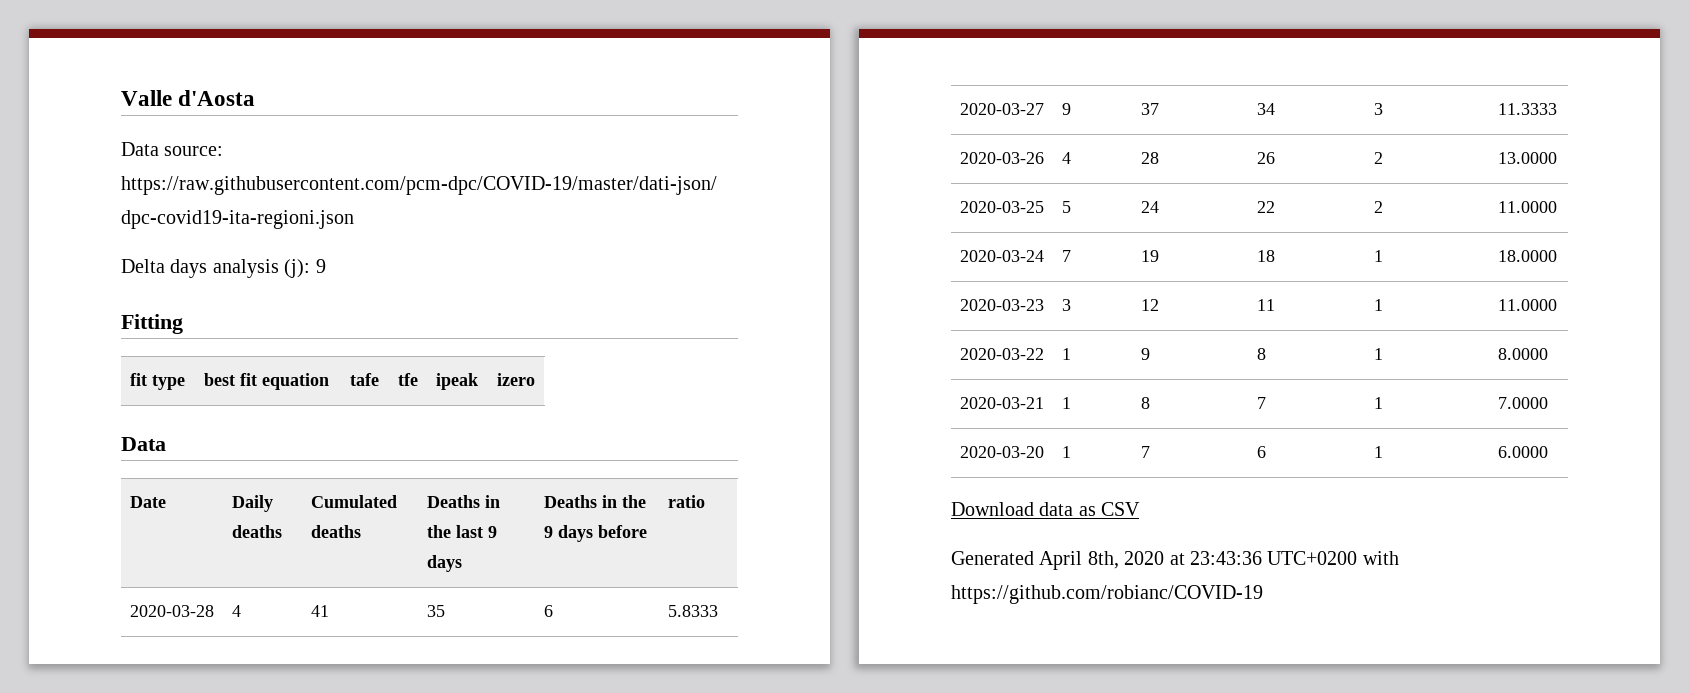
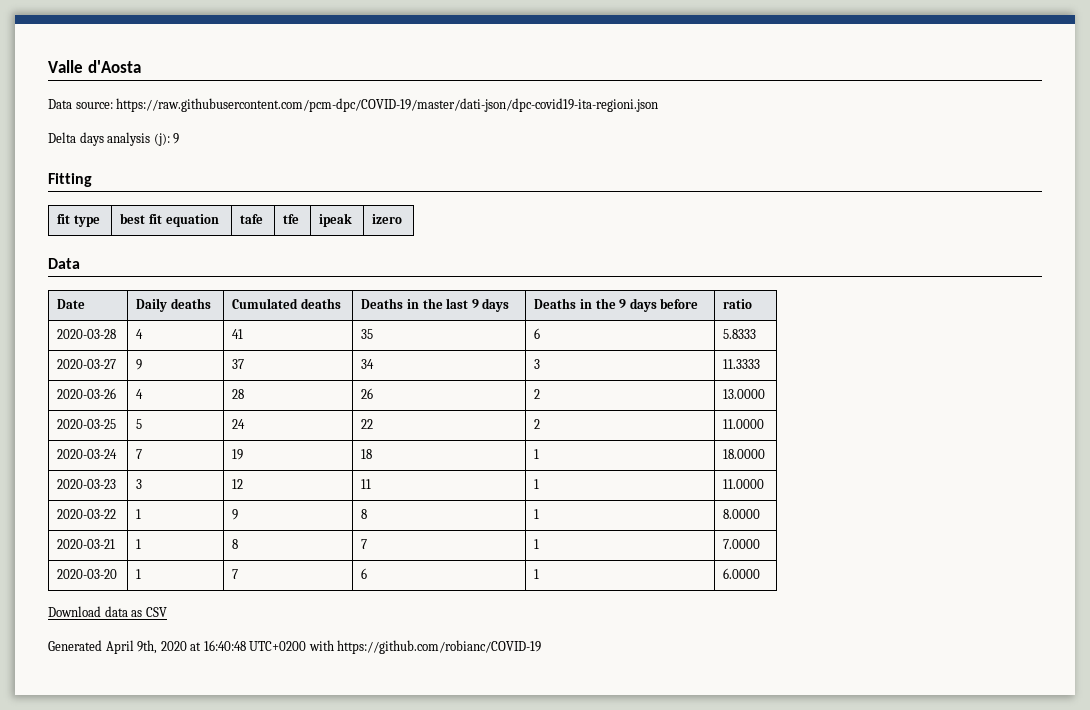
- Generated April 8th, 2020 at 23:43:36 UTC+0200 with https://github.com/robianc/COVID-19
+ Generated April 9th, 2020 at 16:40:48 UTC+0200 with https://github.com/robianc/COVID-19

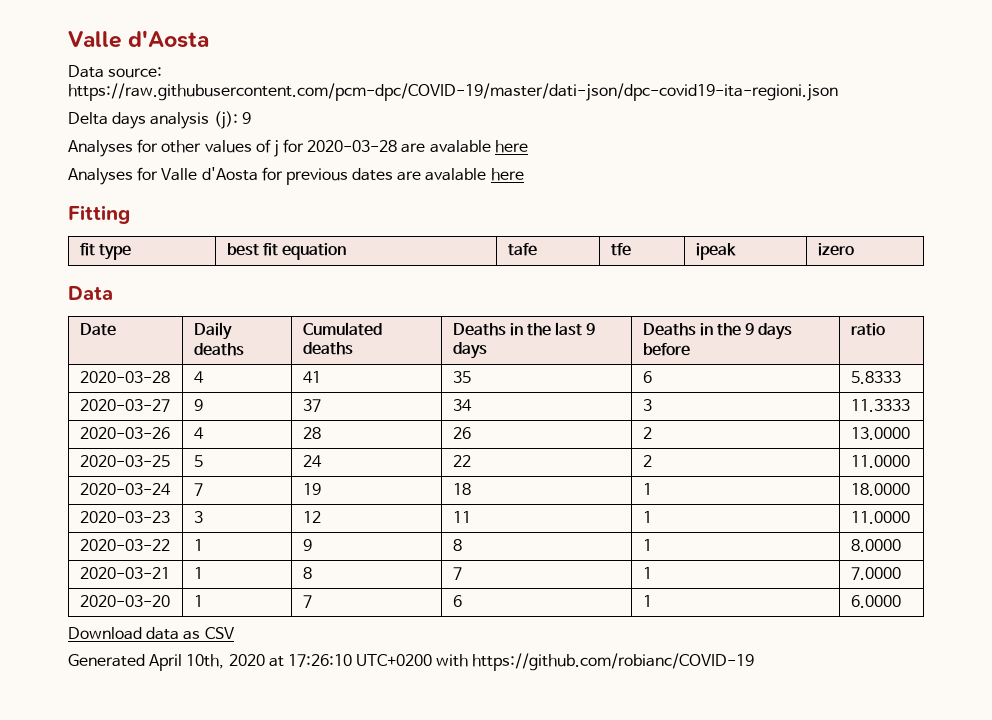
+ Analyses for other values of j for 2020-03-28 are avalable here
+ Analyses for Valle d'Aosta for previous dates are avalable here
- Generated April 9th, 2020 at 16:40:48 UTC+0200 with https://github.com/robianc/COVID-19
+ Generated April 10th, 2020 at 17:26:10 UTC+0200 with https://github.com/robianc/COVID-19

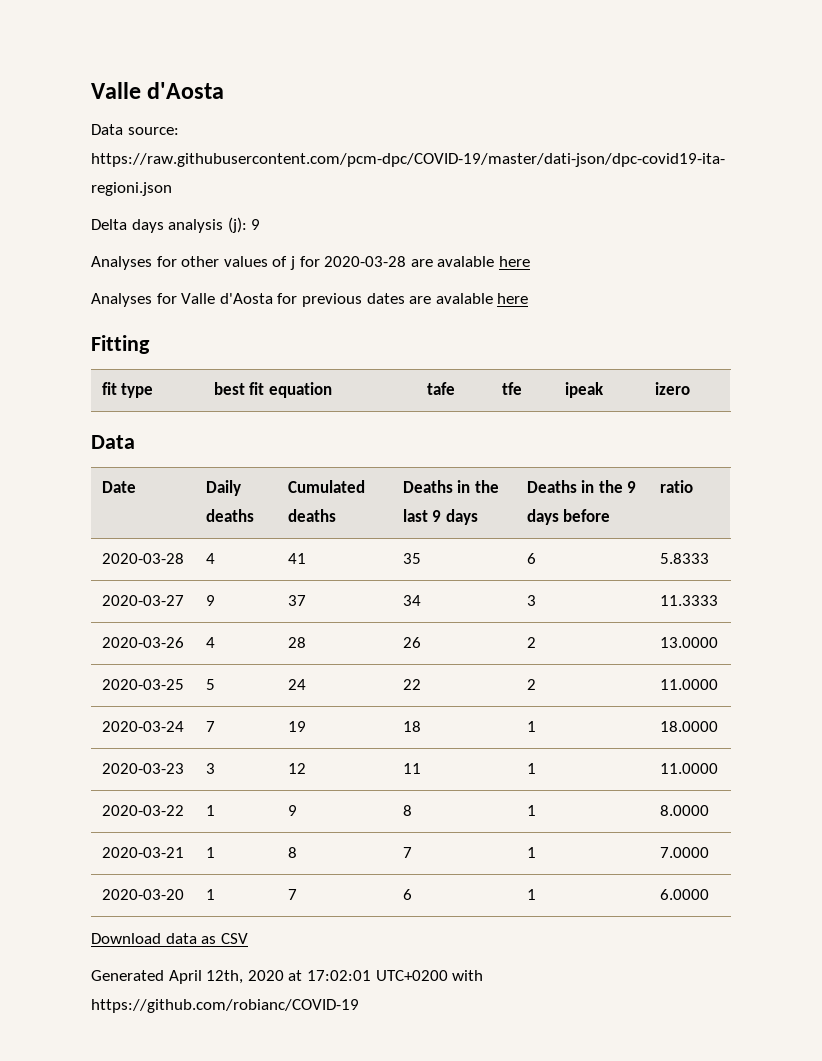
- Generated April 10th, 2020 at 17:26:10 UTC+0200 with https://github.com/robianc/COVID-19
+ Generated April 12th, 2020 at 17:02:01 UTC+0200 with https://github.com/robianc/COVID-19

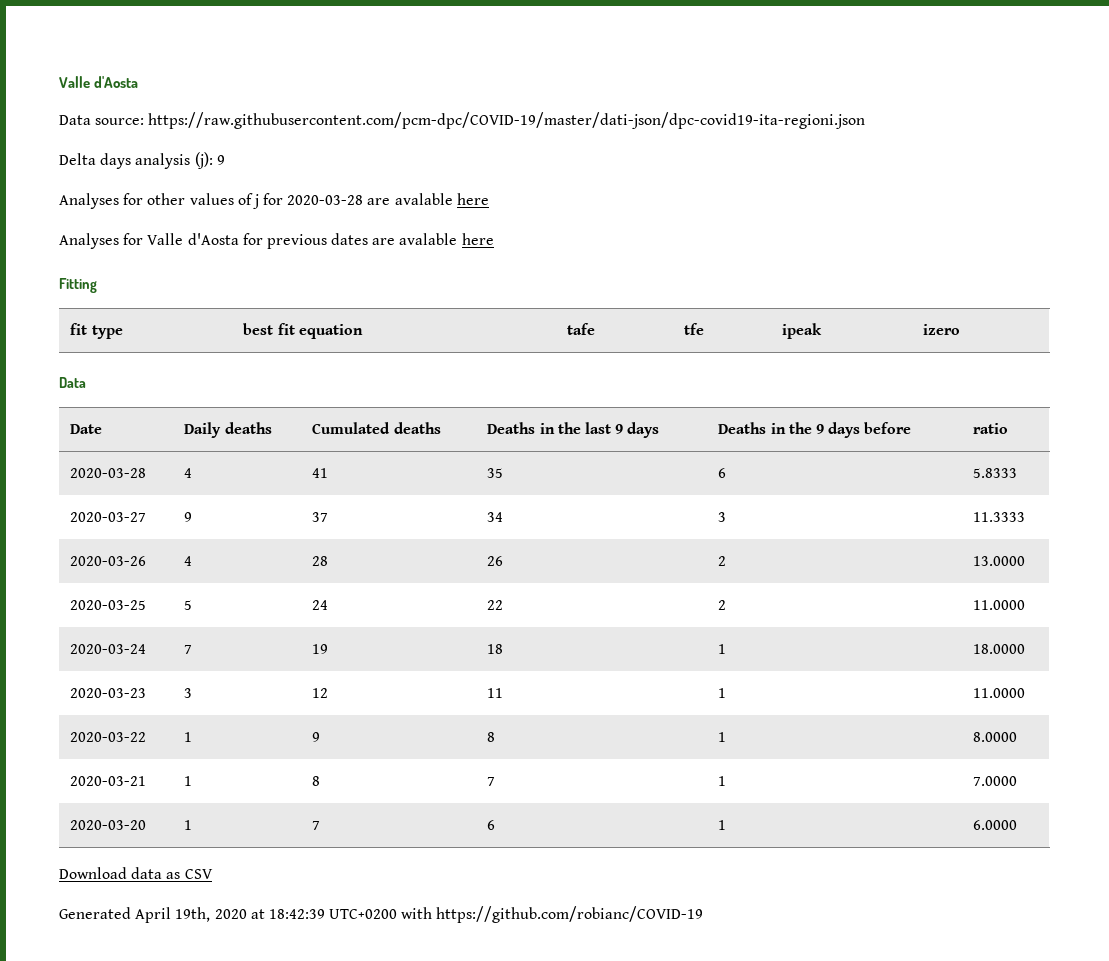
- Generated April 12th, 2020 at 17:02:01 UTC+0200 with https://github.com/robianc/COVID-19
+ Generated April 19th, 2020 at 18:42:39 UTC+0200 with https://github.com/robianc/COVID-19

